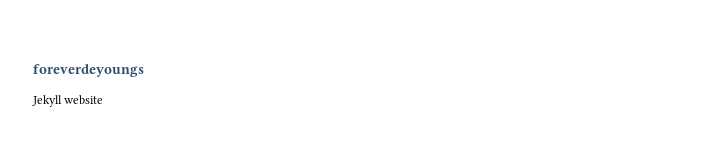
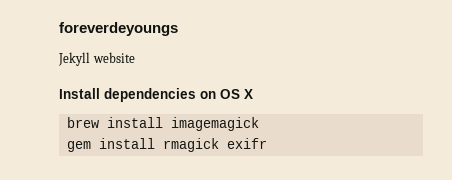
+ Install dependencies on OS X
+ brew install imagemagick
+ gem install rmagick exifr

